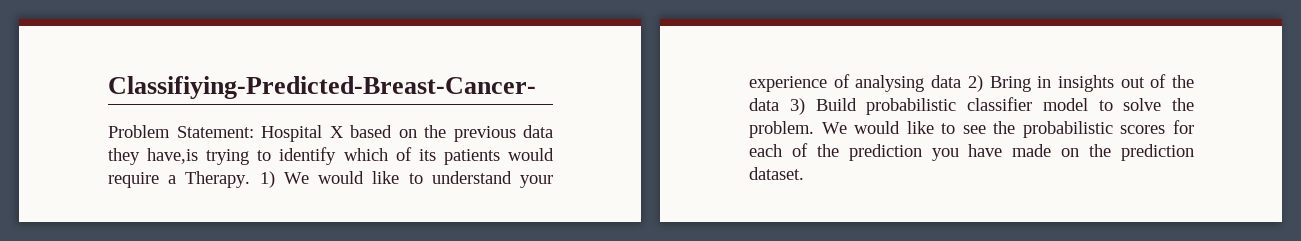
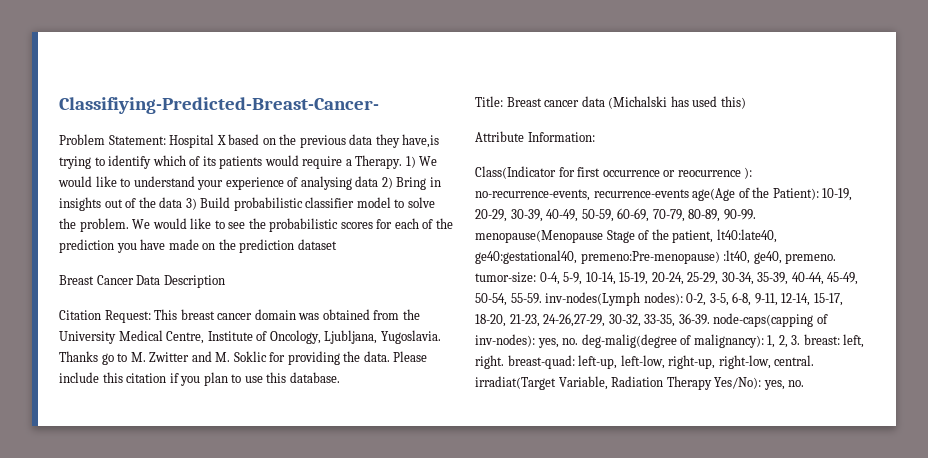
- We would like to see the probabilistic scores for each of the prediction you have made on the prediction dataset.
+ We would like to see the probabilistic scores for each of the prediction you have made on the prediction dataset
+ Breast Cancer Data Description
+ Citation Request: This breast cancer domain was obtained from the University Medical Centre, Institute of Oncology, Ljubljana, Yugoslavia. Thanks go to M. Zwitter and M. Soklic for providing the data. Please include this citation if you plan to use this database.
+ Title: Breast cancer data (Michalski has used this)
+ Attribute Information:
+ Class(Indicator for first occurrence or reocurrence ): no-recurrence-events, recurrence-events age(Age of the Patient): 10-19, 20-29, 30-39, 40-49, 50-59, 60-69, 70-79, 80-89, 90-99. menopause(Menopause Stage of the patient, lt40:late40, ge40:gestational40, premeno:Pre-menopause) :lt40, ge40, premeno. tumor-size: 0-4, 5-9, 10-14, 15-19, 20-24, 25-29, 30-34, 35-39, 40-44, 45-49, 50-54, 55-59. inv-nodes(Lymph nodes): 0-2, 3-5, 6-8, 9-11, 12-14, 15-17, 18-20, 21-23, 24-26,27-29, 30-32, 33-35, 36-39. node-caps(capping of inv-nodes): yes, no. deg-malig(degree of malignancy): 1, 2, 3. breast: left, right. breast-quad: left-up, left-low, right-up, right-low, central. irradiat(Target Variable, Radiation Therapy Yes/No): yes, no.

